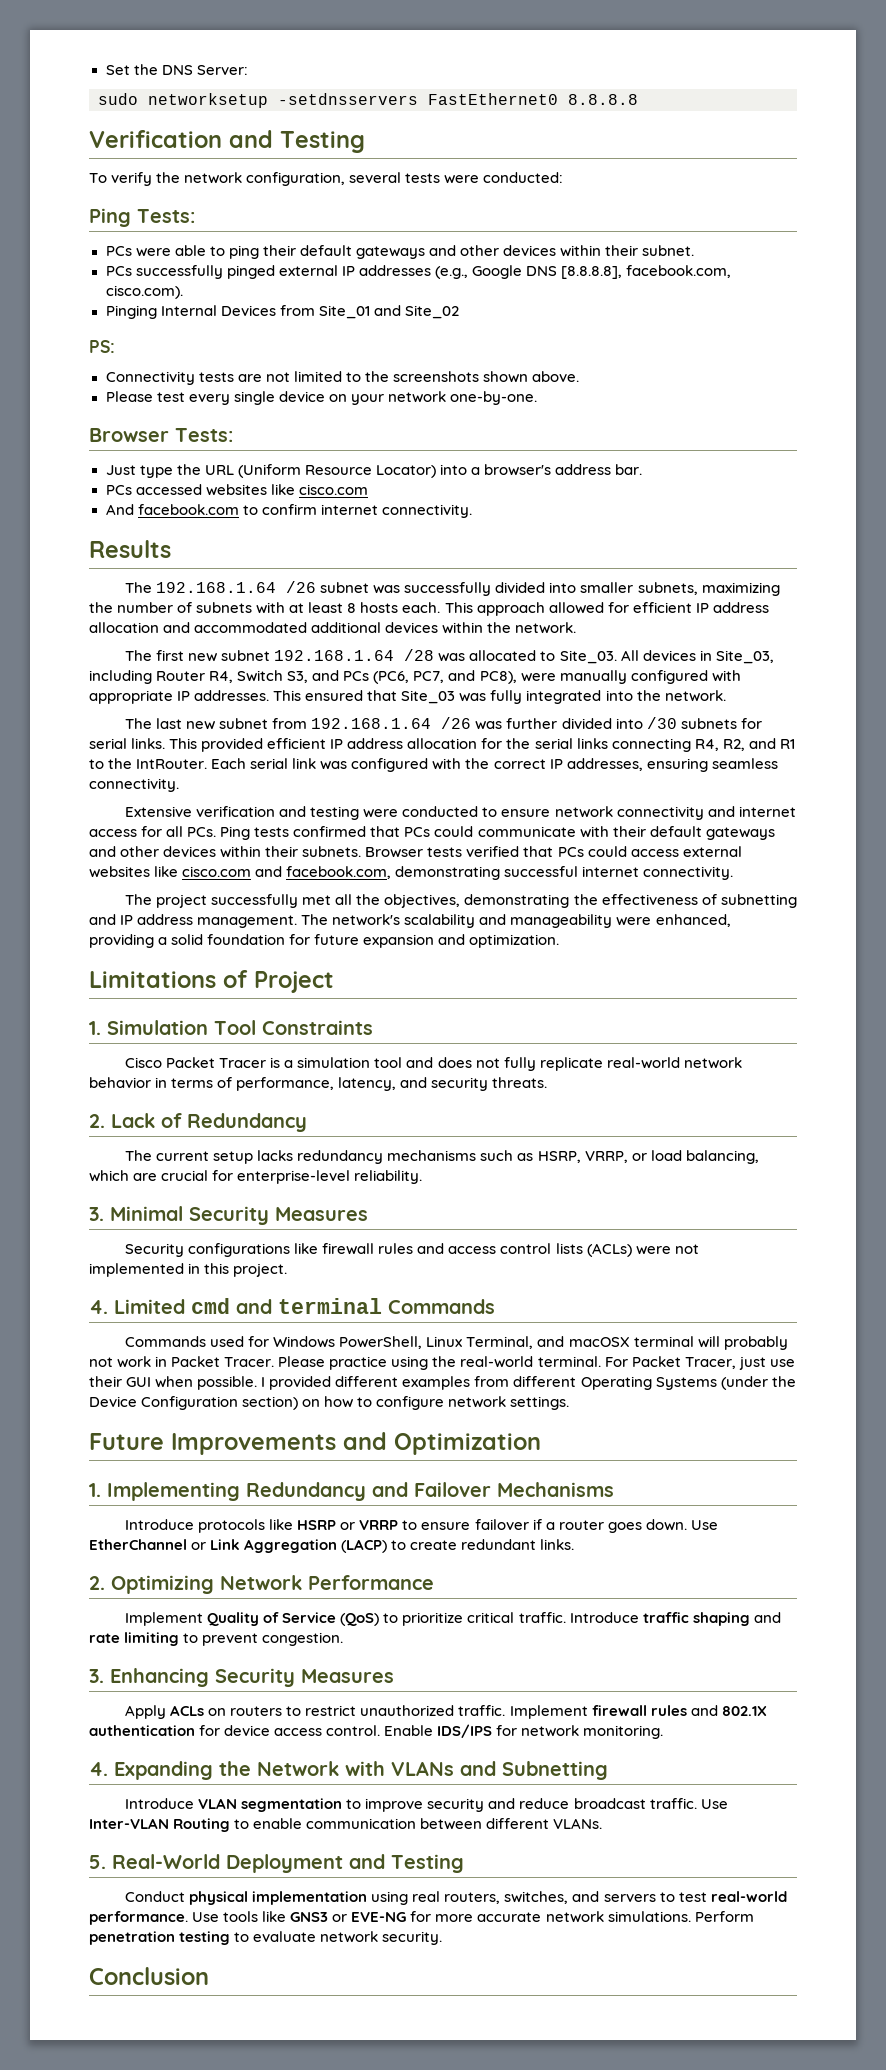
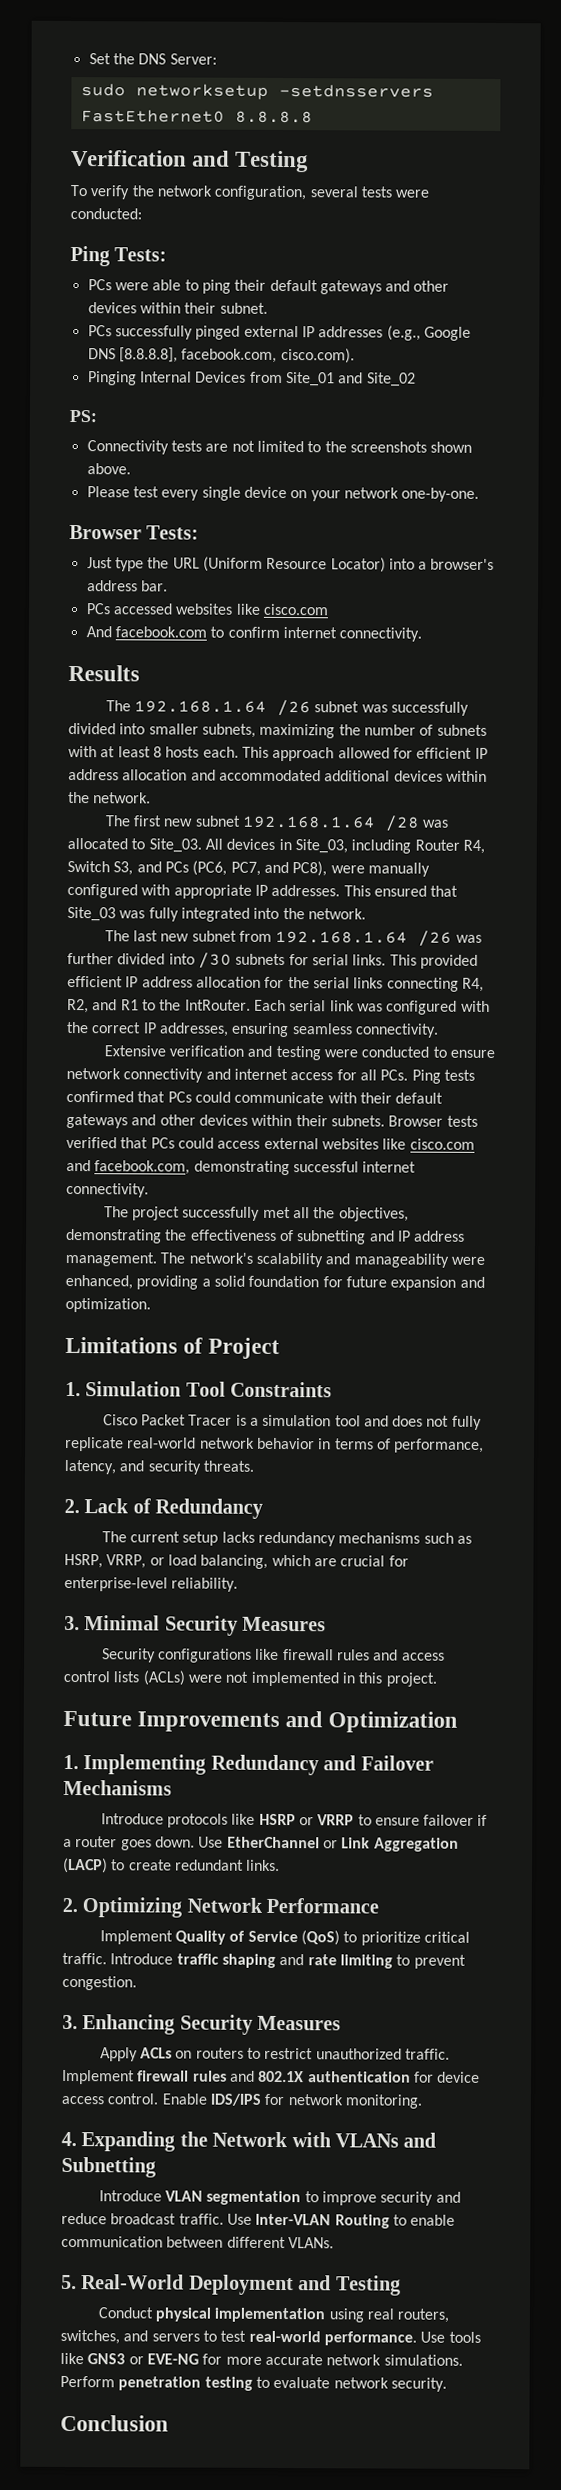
- 4. Limited cmd and terminal Commands
- Commands used for Windows PowerShell, Linux Terminal, and macOSX terminal will probably not work in Packet Tracer. Please practice using the real-world terminal. For Packet Tracer, just use their GUI when possible. I provided different examples from different Operating Systems (under the Device Configuration section) on how to configure network settings.

